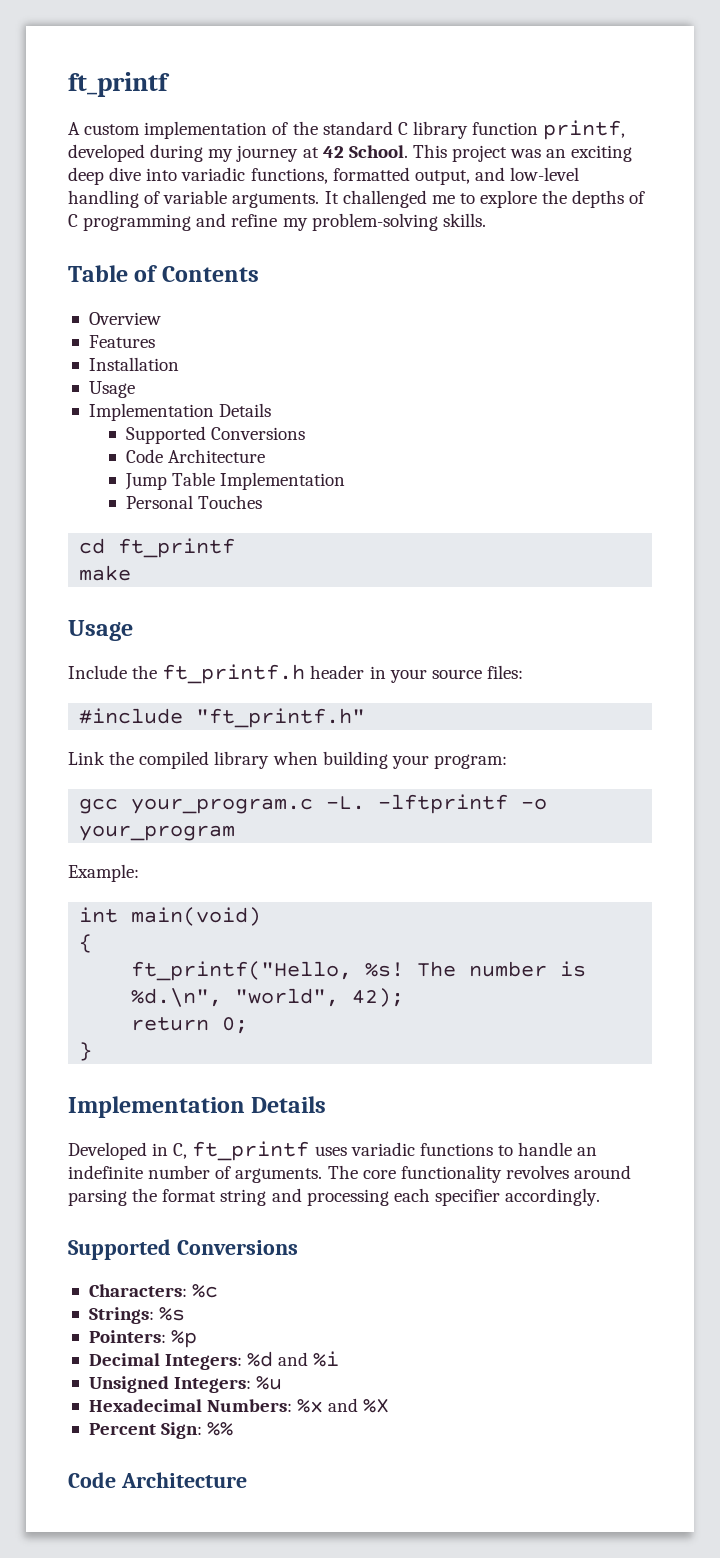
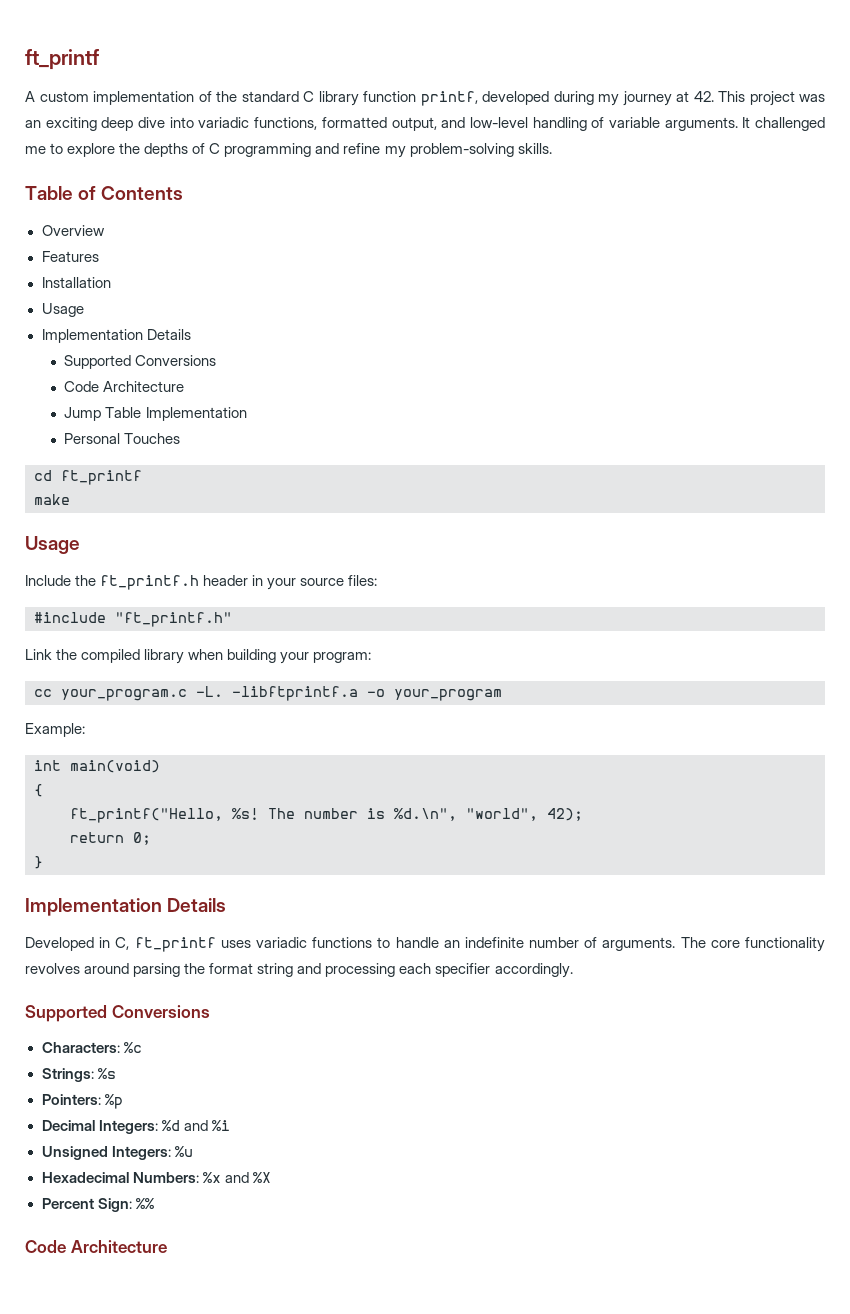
- A custom implementation of the standard C library function printf, developed during my journey at 42 School. This project was an exciting deep dive into variadic functions, formatted output, and low-level handling of variable arguments.
+ A custom implementation of the standard C library function printf, developed during my journey at 42. This project was an exciting deep dive into variadic functions, formatted output, and low-level handling of variable arguments.
- gcc your_program.c -L.
+ cc your_program.c -L.
- -lftprintf -o your_program
+ -libftprintf.a -o your_program

